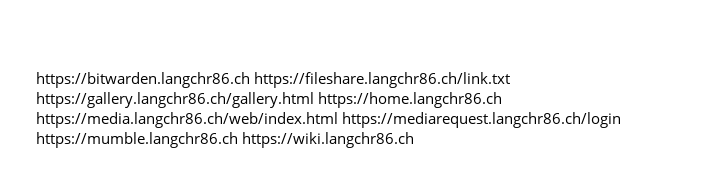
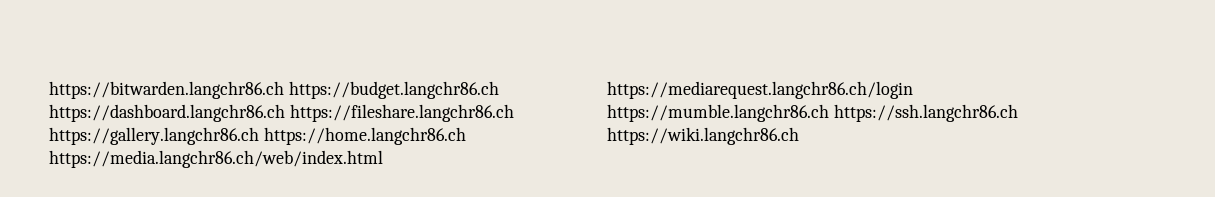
- https://bitwarden.langchr86.ch https://fileshare.langchr86.ch/link.txt https://gallery.langchr86.ch/gallery.html https://home.langchr86.ch https://media.langchr86.ch/web/index.html https://mediarequest.langchr86.ch/login https://mumble.langchr86.ch https://wiki.langchr86.ch
+ https://bitwarden.langchr86.ch https://budget.langchr86.ch https://dashboard.langchr86.ch https://fileshare.langchr86.ch https://gallery.langchr86.ch https://home.langchr86.ch https://media.langchr86.ch/web/index.html https://mediarequest.langchr86.ch/login https://mumble.langchr86.ch https://ssh.langchr86.ch https://wiki.langchr86.ch

